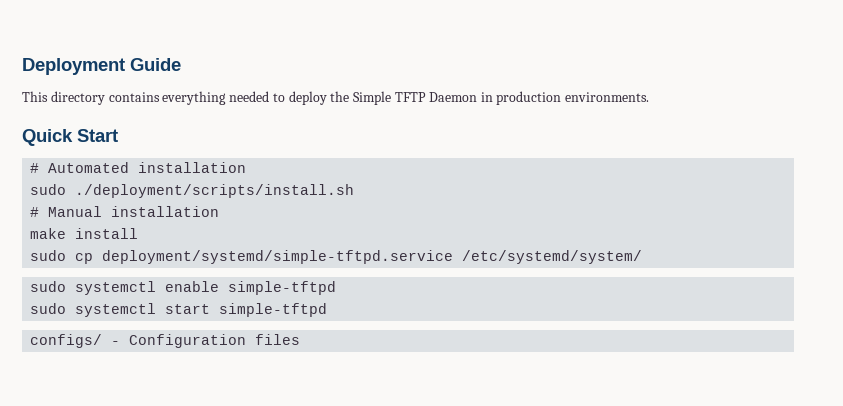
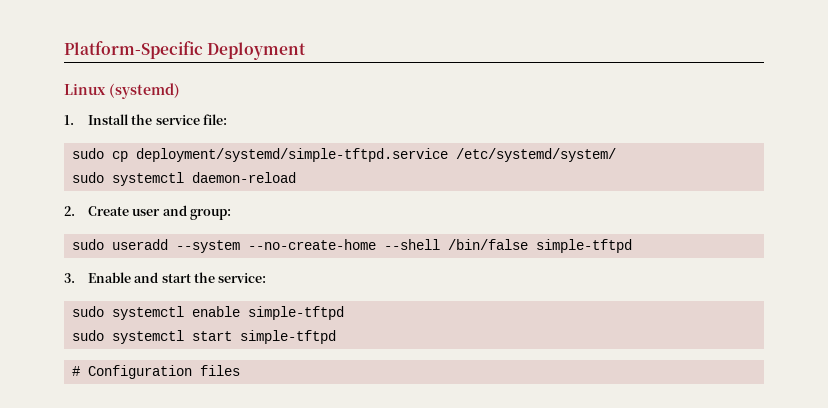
- Deployment Guide
- This directory contains everything needed to deploy the Simple TFTP Daemon in production environments.
- Quick Start
- # Automated installation
- sudo ./deployment/scripts/install.sh
- # Manual installation
- make install
+ Platform-Specific Deployment
+ Linux (systemd)
+ 1. Install the service file:
  sudo cp deployment/systemd/simple-tftpd.service /etc/systemd/system/
+ sudo systemctl daemon-reload
+ 2. Create user and group:
+ sudo useradd --system --no-create-home --shell /bin/false simple-tftpd
+ 3. Enable and start the service:
- configs/ - Configuration files
+ # Configuration files

